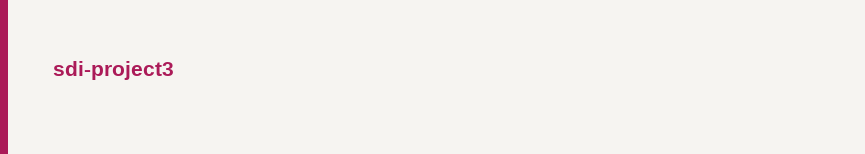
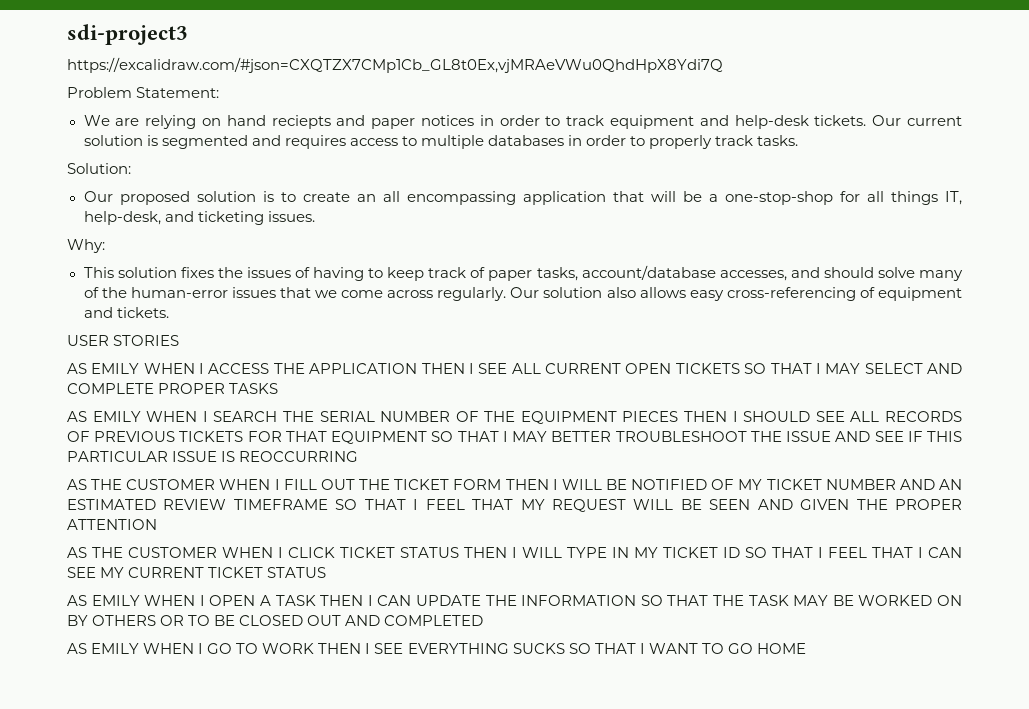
+ https://excalidraw.com/#json=CXQTZX7CMp1Cb_GL8t0Ex,vjMRAeVWu0QhdHpX8Ydi7Q
+ Problem Statement:
+ We are relying on hand reciepts and paper notices in order to track equipment and help-desk tickets. Our current solution is segmented and requires access to multiple databases in order to properly track tasks.
+ Solution:
+ Our proposed solution is to create an all encompassing application that will be a one-stop-shop for all things IT, help-desk, and ticketing issues.
+ Why:
+ This solution fixes the issues of having to keep track of paper tasks, account/database accesses, and should solve many of the human-error issues that we come across regularly. Our solution also allows easy cross-referencing of equipment and tickets.
+ USER STORIES
+ AS EMILY WHEN I ACCESS THE APPLICATION THEN I SEE ALL CURRENT OPEN TICKETS SO THAT I MAY SELECT AND COMPLETE PROPER TASKS
+ AS EMILY WHEN I SEARCH THE SERIAL NUMBER OF THE EQUIPMENT PIECES THEN I SHOULD SEE ALL RECORDS OF PREVIOUS TICKETS FOR THAT EQUIPMENT SO THAT I MAY BETTER TROUBLESHOOT THE ISSUE AND SEE IF THIS PARTICULAR ISSUE IS REOCCURRING
+ AS THE CUSTOMER WHEN I FILL OUT THE TICKET FORM THEN I WILL BE NOTIFIED OF MY TICKET NUMBER AND AN ESTIMATED REVIEW TIMEFRAME SO THAT I FEEL THAT MY REQUEST WILL BE SEEN AND GIVEN THE PROPER ATTENTION
+ AS THE CUSTOMER WHEN I CLICK TICKET STATUS THEN I WILL TYPE IN MY TICKET ID SO THAT I FEEL THAT I CAN SEE MY CURRENT TICKET STATUS
+ AS EMILY WHEN I OPEN A TASK THEN I CAN UPDATE THE INFORMATION SO THAT THE TASK MAY BE WORKED ON BY OTHERS OR TO BE CLOSED OUT AND COMPLETED
+ AS EMILY WHEN I GO TO WORK THEN I SEE EVERYTHING SUCKS SO THAT I WANT TO GO HOME

